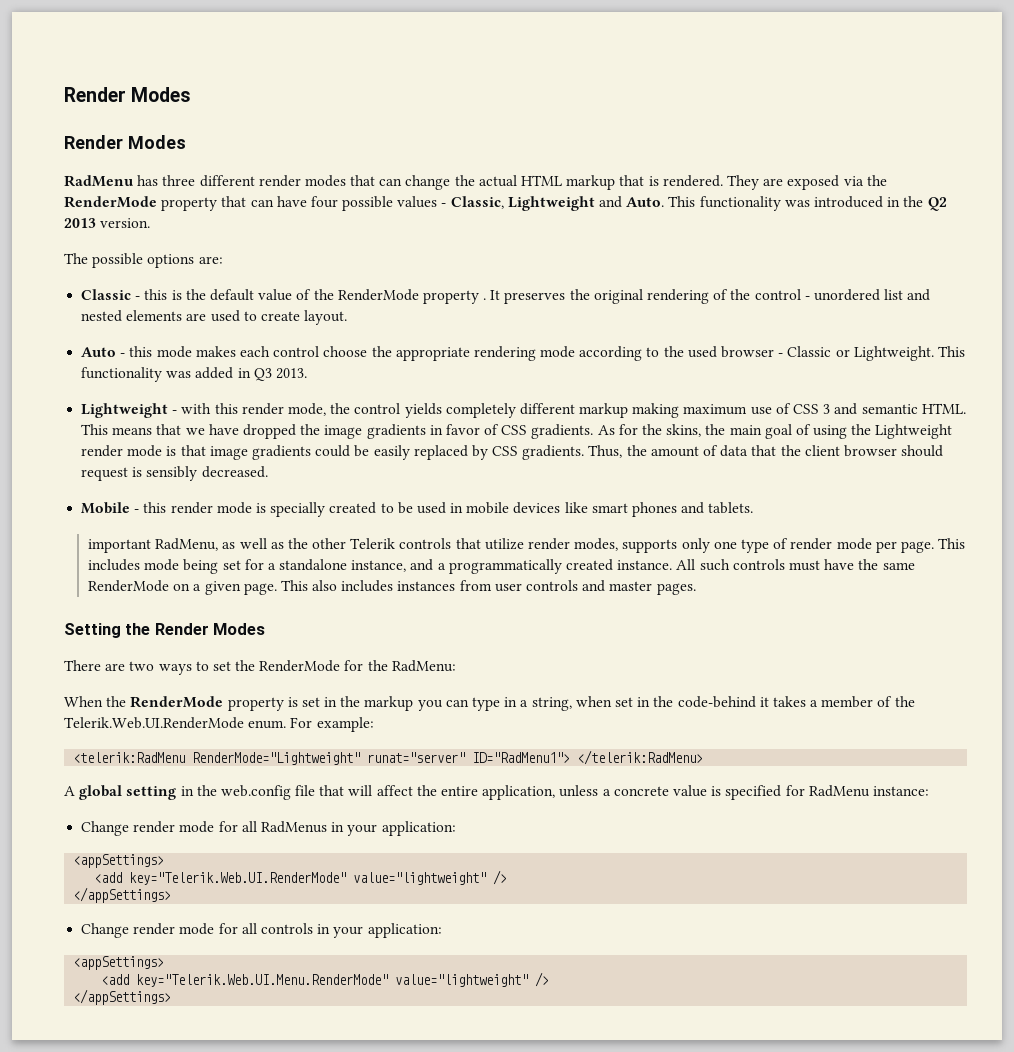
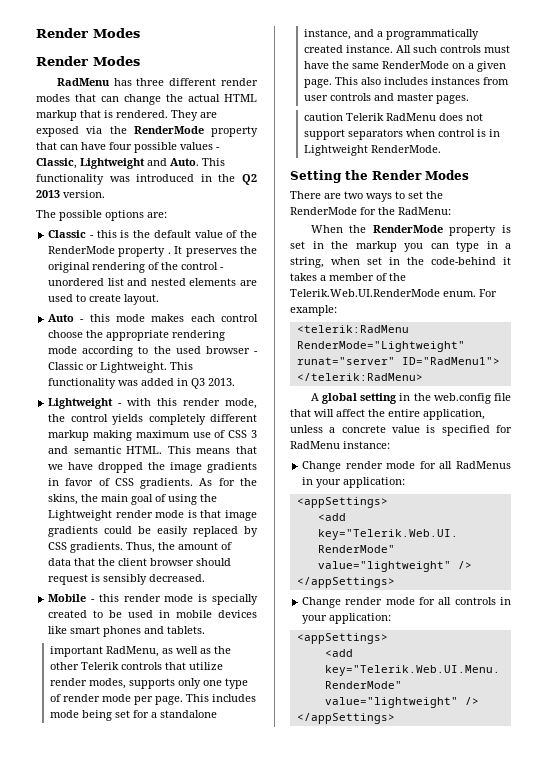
+ caution Telerik RadMenu does not support separators when control is in Lightweight RenderMode.

